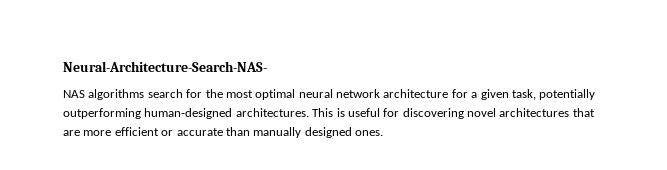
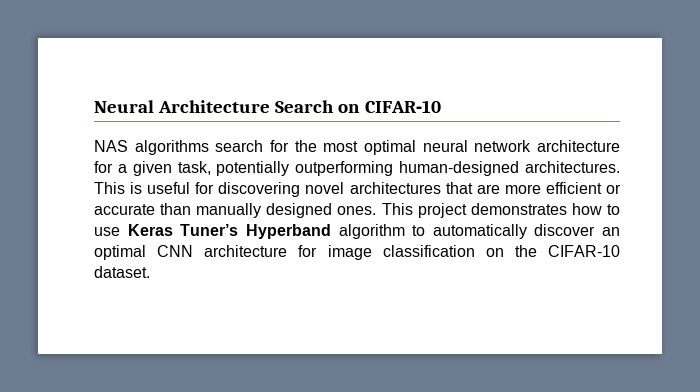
- Neural-Architecture-Search-NAS-
+ Neural Architecture Search on CIFAR‑10
+ This project demonstrates how to use Keras Tuner’s Hyperband algorithm to automatically discover an optimal CNN architecture for image classification on the CIFAR‑10 dataset.

